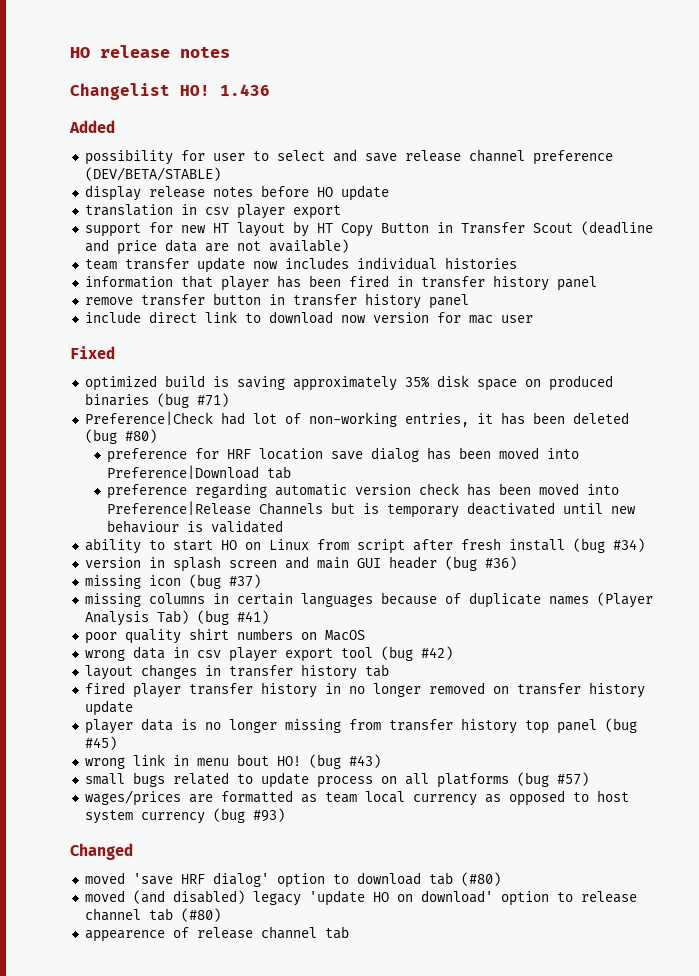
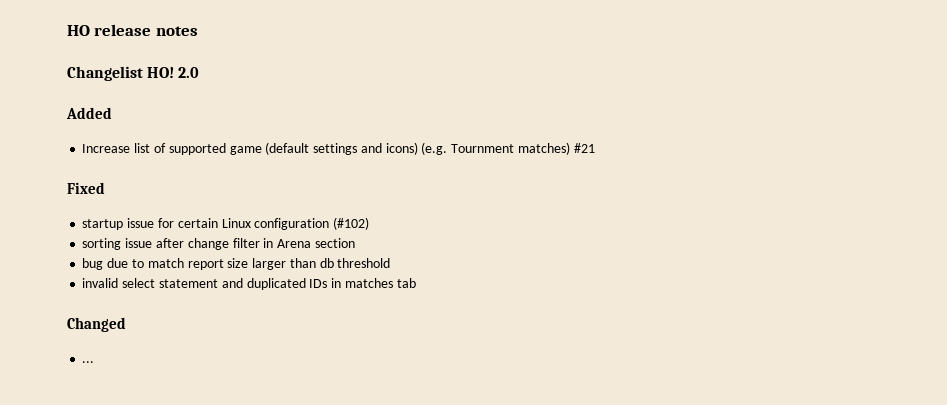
- 1.436
+ 2.0
- possibility for user to select and save release channel preference (DEV/BETA/STABLE)
- display release notes before HO update
- translation in csv player export
- support for new HT layout by HT Copy Button in Transfer Scout (deadline and price data are not available)
- team transfer update now includes individual histories
- information that player has been fired in transfer history panel
- remove transfer button in transfer history panel
- include direct link to download now version for mac user
+ Increase list of supported game (default settings and icons) (e.g. Tournment matches) #21
  Fixed
- optimized build is saving approximately 35% disk space on produced binaries (bug #71)
- Preference|Check had lot of non-working entries, it has been deleted (bug #80)
- preference for HRF location save dialog has been moved into Preference|Download tab
- preference regarding automatic version check has been moved into Preference|Release Channels but is temporary deactivated until new behaviour is validated
- ability to start HO on Linux from script after fresh install (bug #34)
- version in splash screen and main GUI header (bug #36)
- missing icon (bug #37)
- missing columns in certain languages because of duplicate names (Player Analysis Tab) (bug #41)
- poor quality shirt numbers on MacOS
- wrong data in csv player export tool (bug #42)
- layout changes in transfer history tab
- fired player transfer history in no longer removed on transfer history update
- player data is no longer missing from transfer history top panel (bug #45)
- wrong link in menu bout HO! (bug #43)
- small bugs related to update process on all platforms (bug #57)
- wages/prices are formatted as team local currency as opposed to host system currency (bug #93)
+ startup issue for certain Linux configuration (#102)
+ sorting issue after change filter in Arena section
+ bug due to match report size larger than db threshold
+ invalid select statement and duplicated IDs in matches tab
  Changed
- moved 'save HRF dialog' option to download tab (#80)
- moved (and disabled) legacy 'update HO on download' option to release channel tab (#80)
- appearence of release channel tab
+ ...

